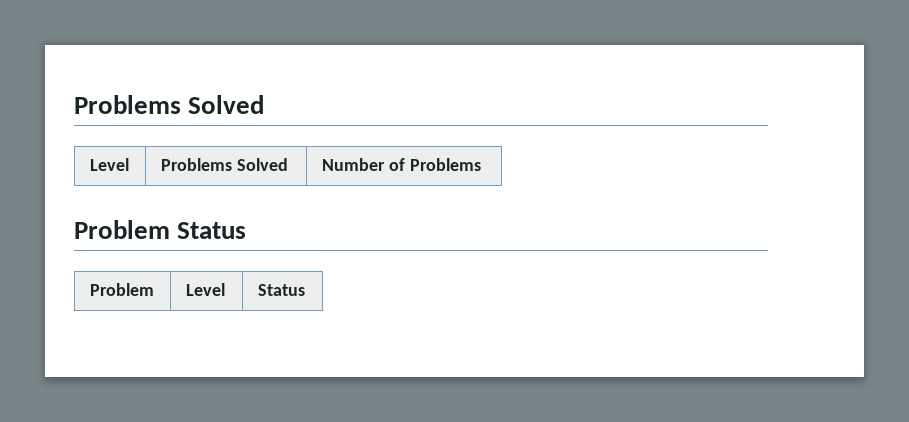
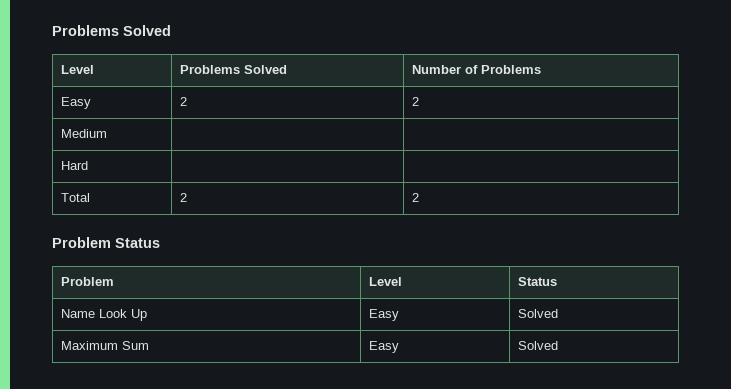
+ Easy | 2 | 2
+ Medium | |
+ Hard | |
+ Total | 2 | 2
+ Name Look Up | Easy | Solved
+ Maximum Sum | Easy | Solved

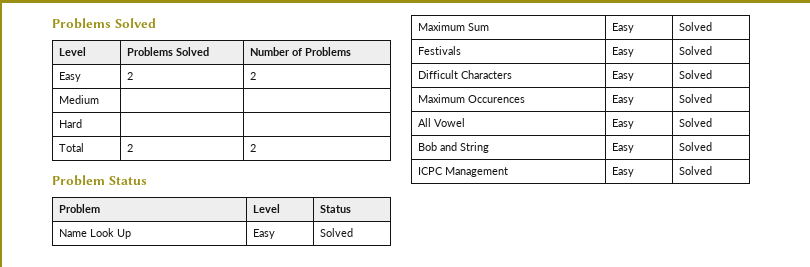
+ Festivals | Easy | Solved
+ Difficult Characters | Easy | Solved
+ Maximum Occurences | Easy | Solved
+ All Vowel | Easy | Solved
+ Bob and String | Easy | Solved
+ ICPC Management | Easy | Solved

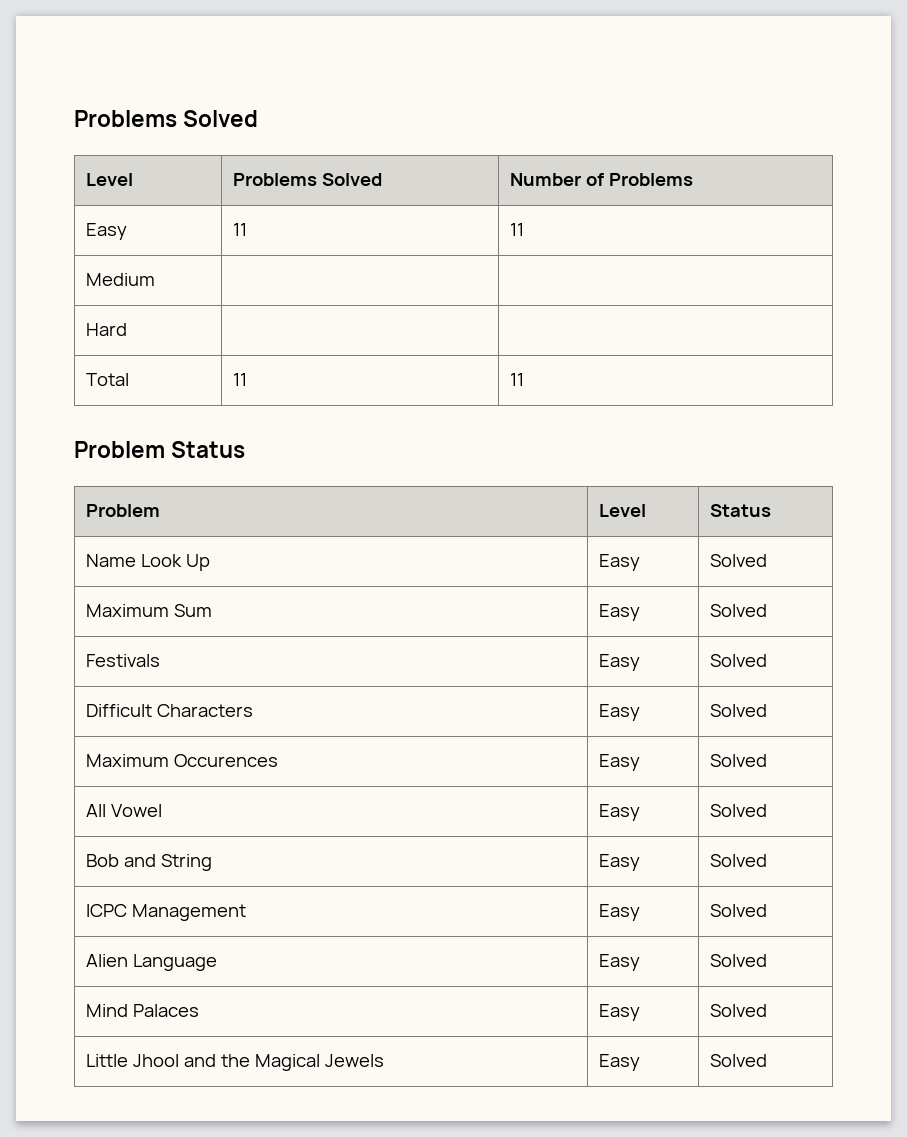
- Easy | 2 | 2
+ Easy | 11 | 11
- Total | 2 | 2
+ Total | 11 | 11
+ Alien Language | Easy | Solved
+ Mind Palaces | Easy | Solved
+ Little Jhool and the Magical Jewels | Easy | Solved

